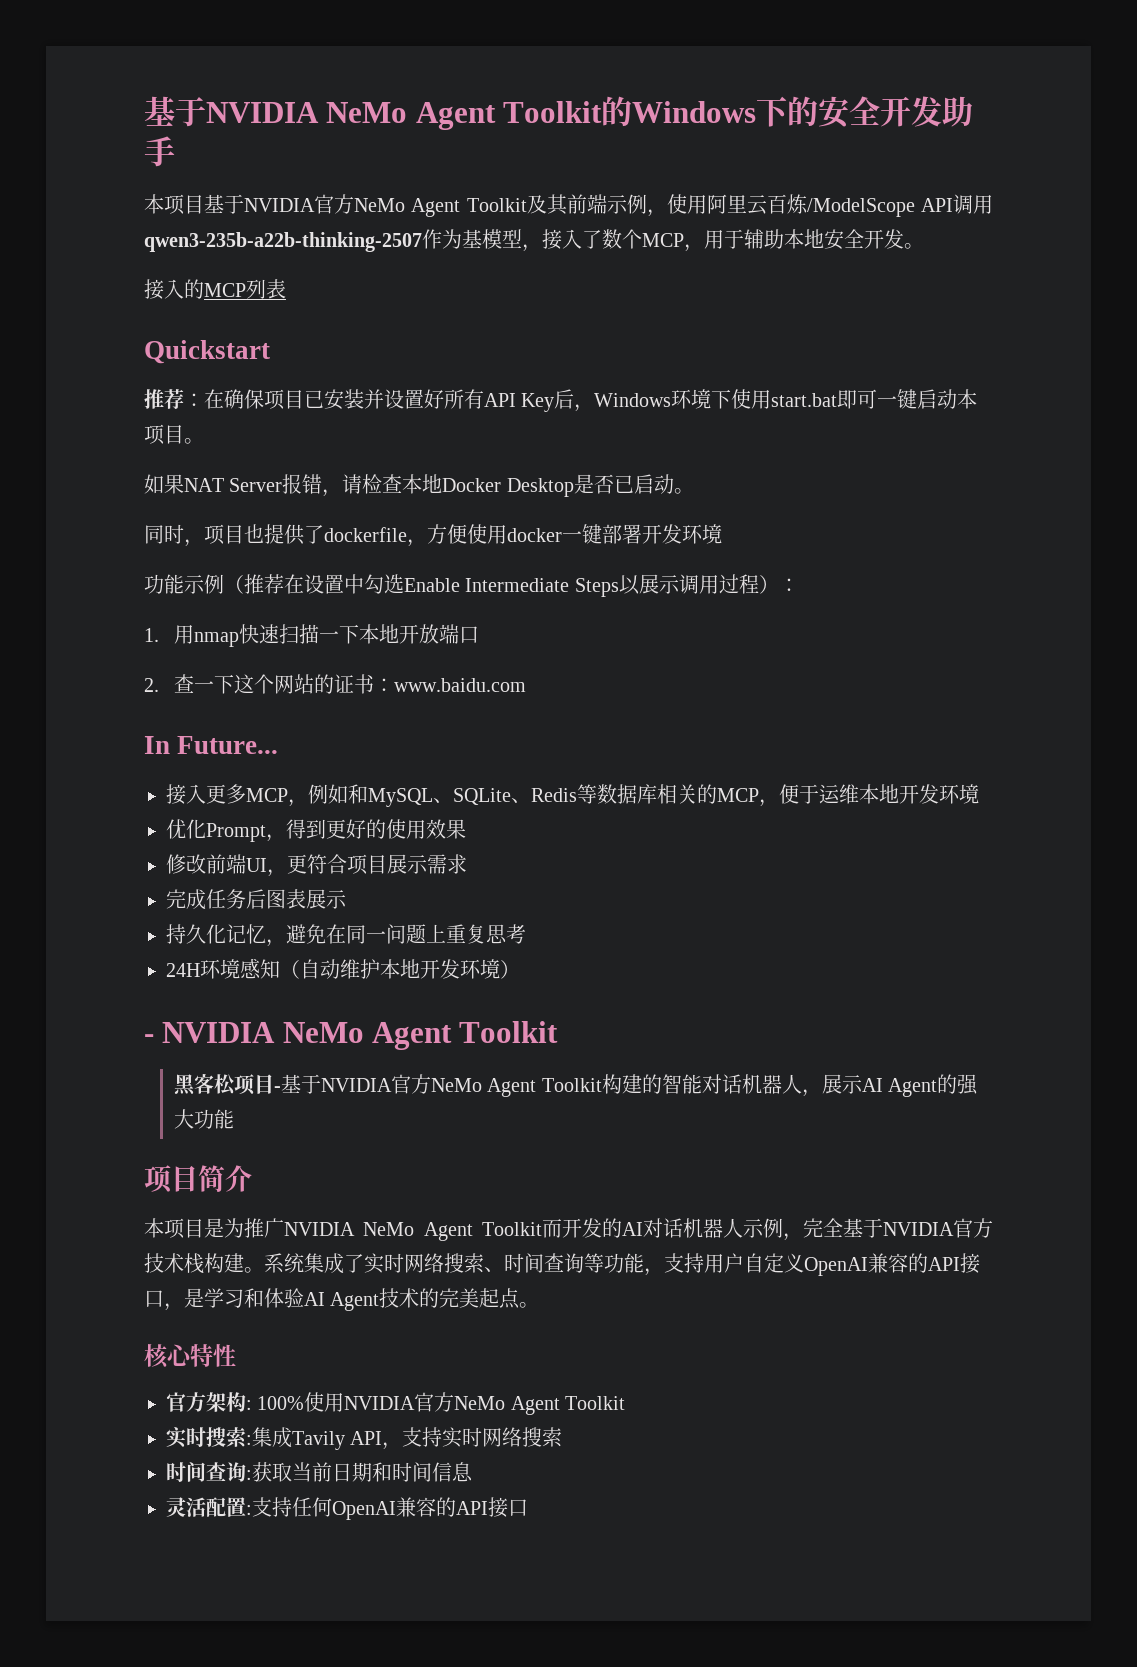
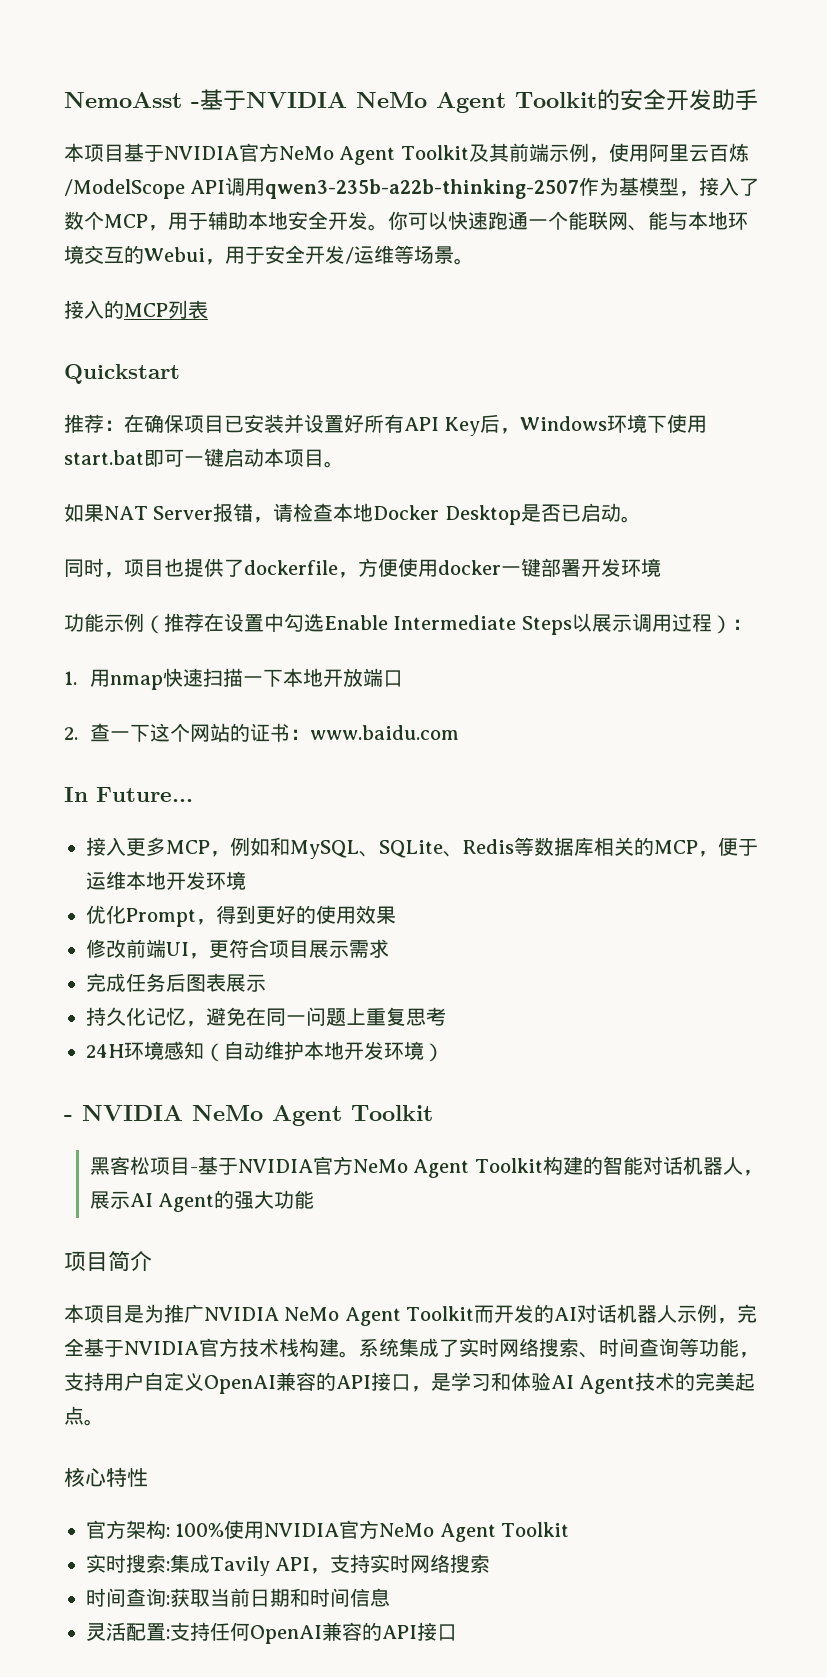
- 基于NVIDIA NeMo Agent Toolkit的Windows下的安全开发助手
+ NemoAsst -基于NVIDIA NeMo Agent Toolkit的安全开发助手
+ 你可以快速跑通一个能联网、能与本地环境交互的Webui，用于安全开发/运维等场景。

